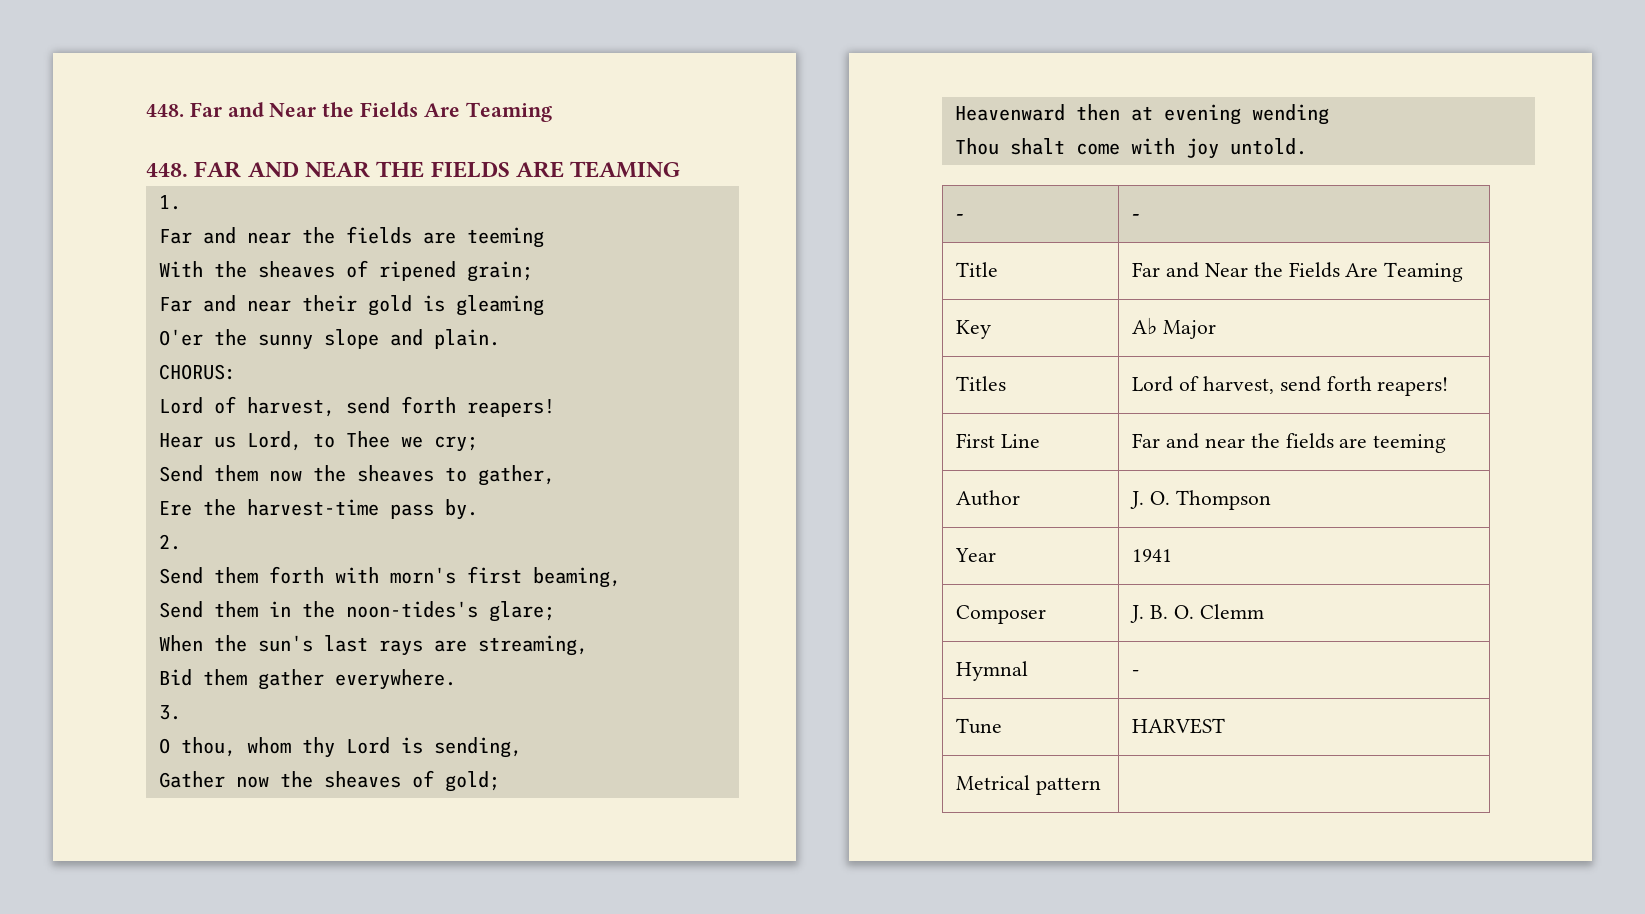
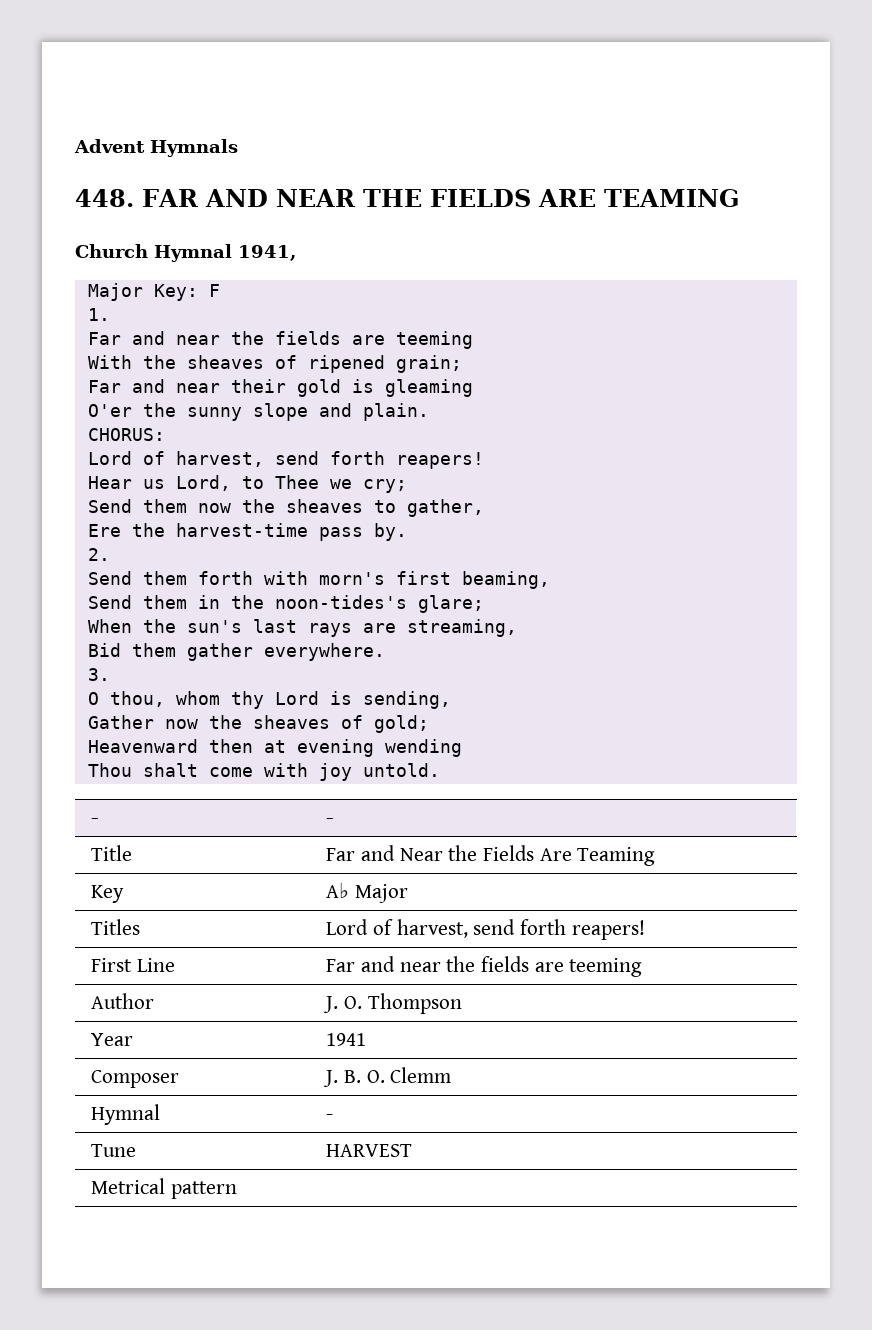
- 448. Far and Near the Fields Are Teaming
+ Advent Hymnals
+ Church Hymnal 1941,
+ Major Key: F

